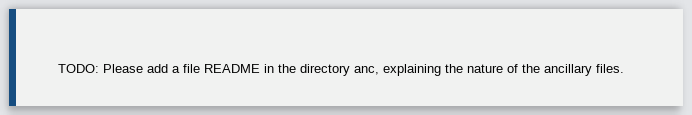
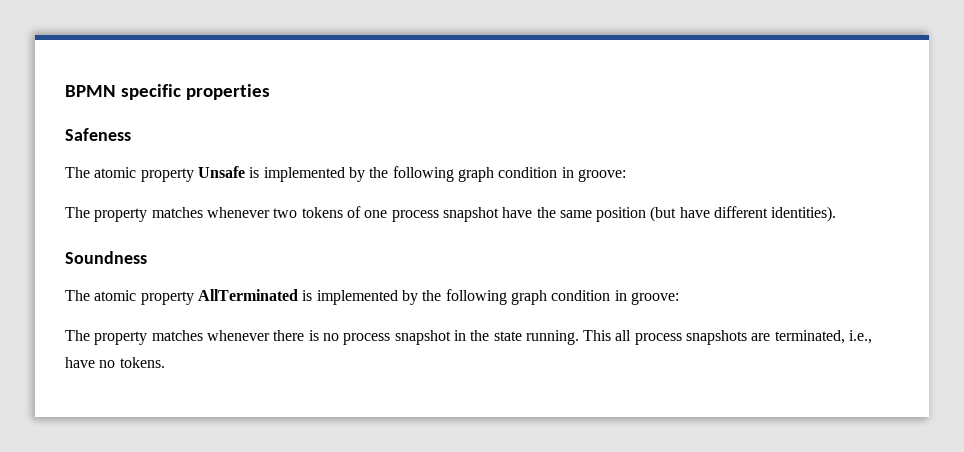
- TODO: Please add a file README in the directory anc, explaining the nature of the ancillary files.
+ BPMN specific properties
+ Safeness
+ The atomic property Unsafe is implemented by the following graph condition in groove:
+ The property matches whenever two tokens of one process snapshot have the same position (but have different identities).
+ Soundness
+ The atomic property AllTerminated is implemented by the following graph condition in groove:
+ The property matches whenever there is no process snapshot in the state running. This all process snapshots are terminated, i.e., have no tokens.

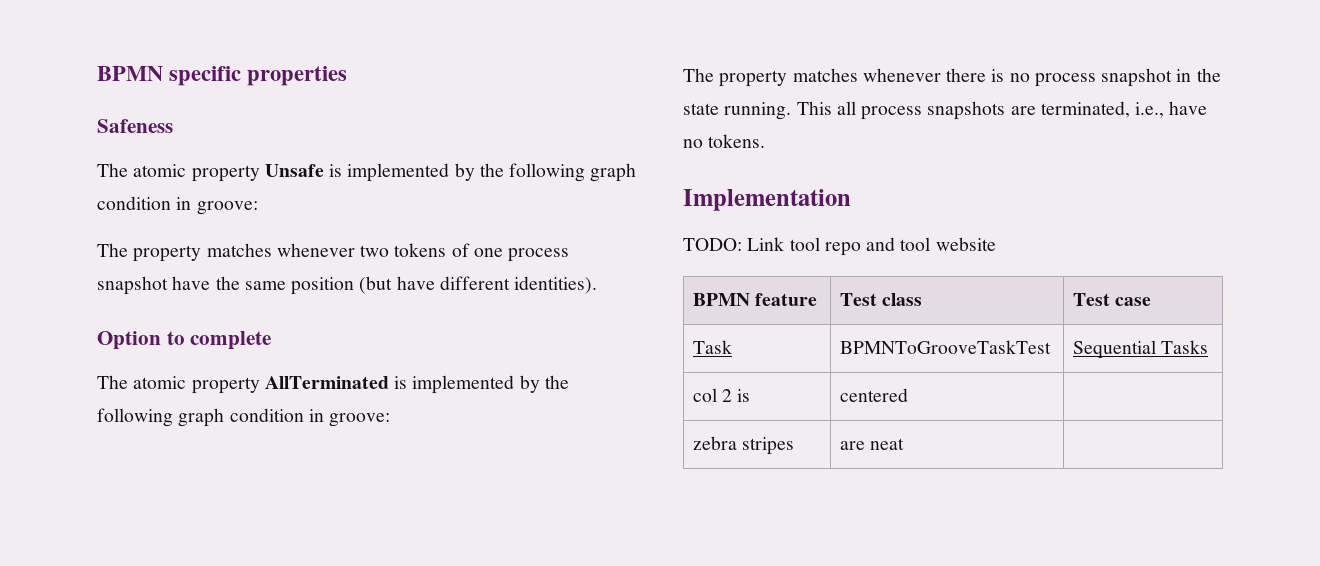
- Soundness
+ Option to complete
+ Implementation
+ TODO: Link tool repo and tool website
+ BPMN feature | Test class | Test case
+ Task | BPMNToGrooveTaskTest | Sequential Tasks
+ col 2 is | centered |
+ zebra stripes | are neat |

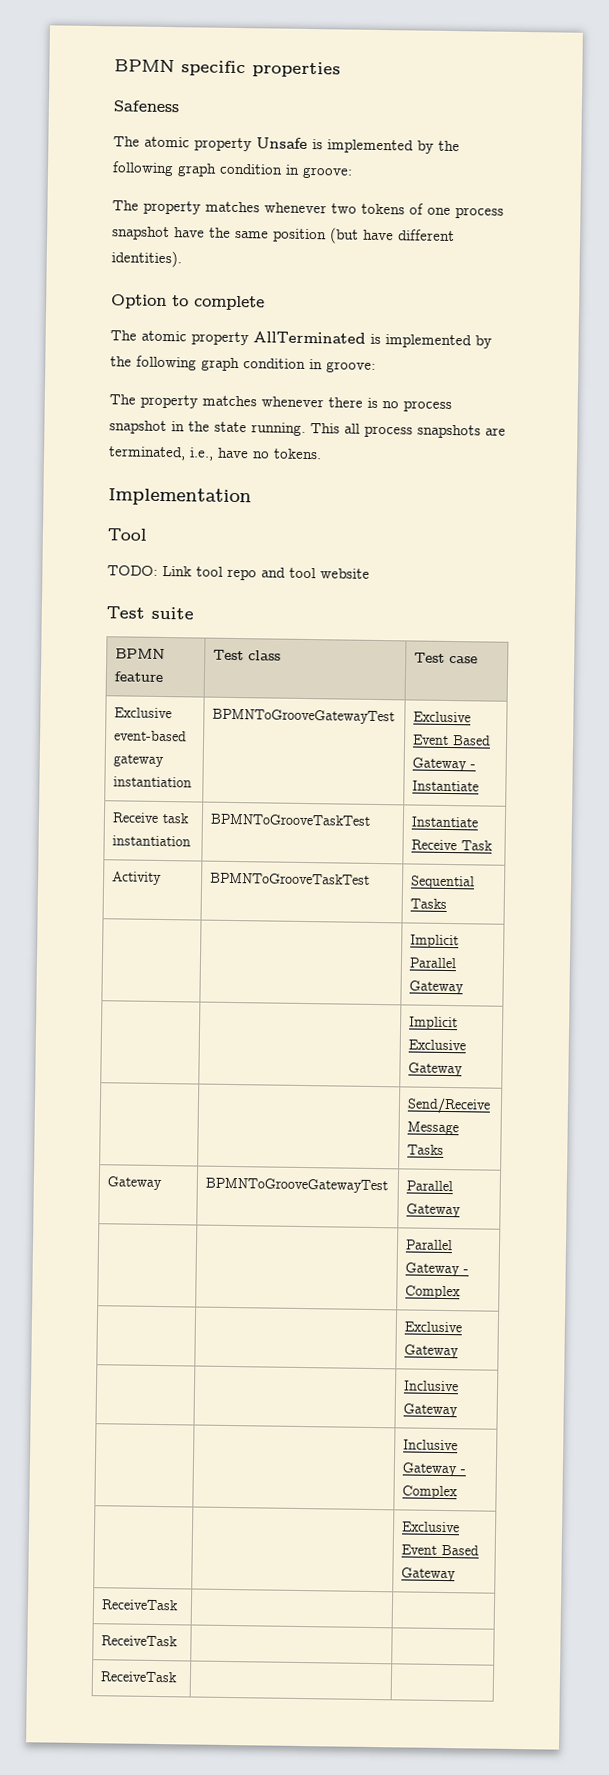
+ Tool
+ Test suite
- Task | BPMNToGrooveTaskTest | Sequential Tasks
+ Exclusive event-based gateway instantiation | BPMNToGrooveGatewayTest | Exclusive Event Based Gateway - Instantiate
+ Receive task instantiation | BPMNToGrooveTaskTest | Instantiate Receive Task
+ Activity | BPMNToGrooveTaskTest | Sequential Tasks
- col 2 is | centered |
- zebra stripes | are neat |
+ | | Implicit Parallel Gateway
+ | | Implicit Exclusive Gateway
+ | | Send/Receive Message Tasks
+ Gateway | BPMNToGrooveGatewayTest | Parallel Gateway
+ | | Parallel Gateway - Complex
+ | | Exclusive Gateway
+ | | Inclusive Gateway
+ | | Inclusive Gateway - Complex
+ | | Exclusive Event Based Gateway
+ ReceiveTask | |
+ ReceiveTask | |
+ ReceiveTask | |

